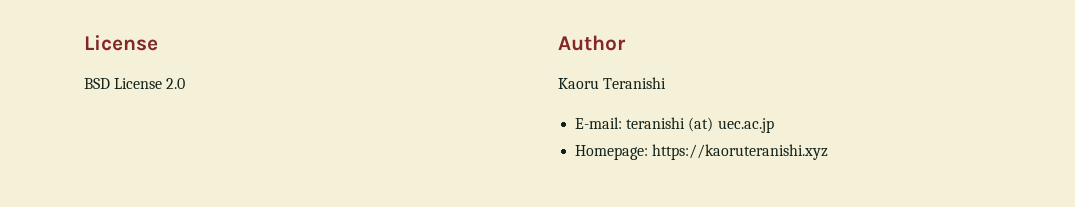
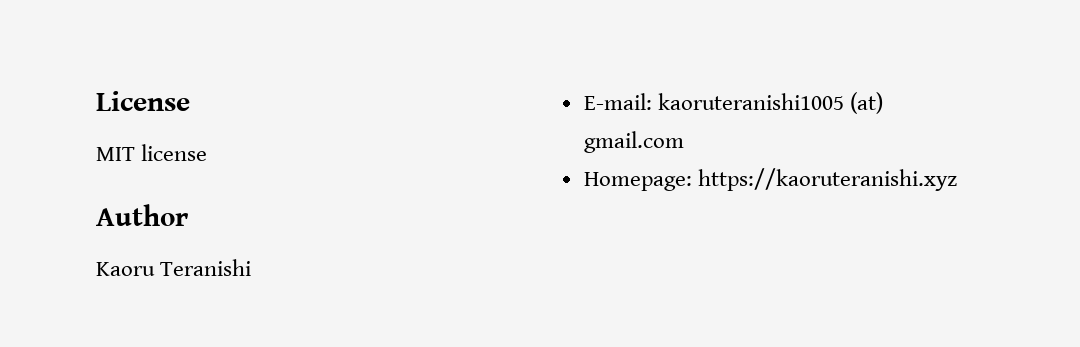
- BSD License 2.0
+ MIT license
- E-mail: teranishi (at) uec.ac.jp
+ E-mail: kaoruteranishi1005 (at) gmail.com

